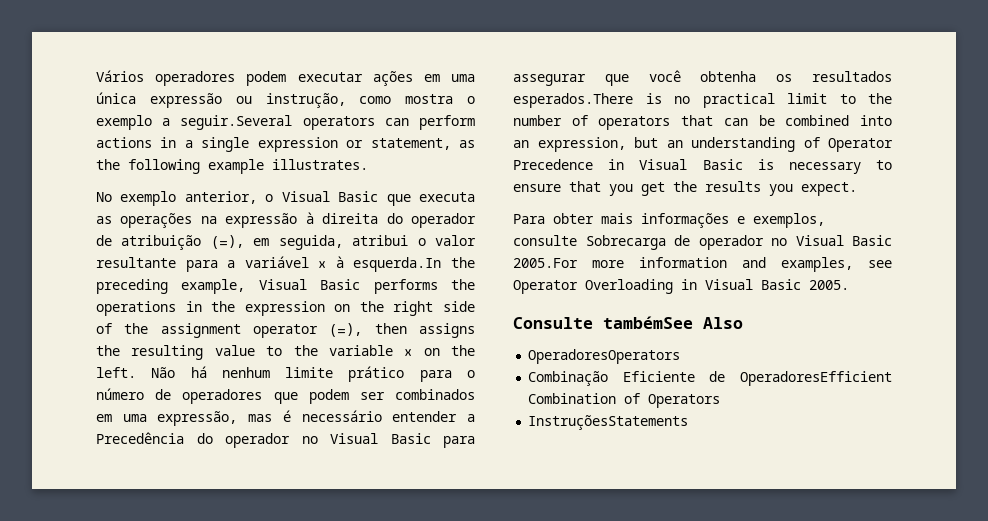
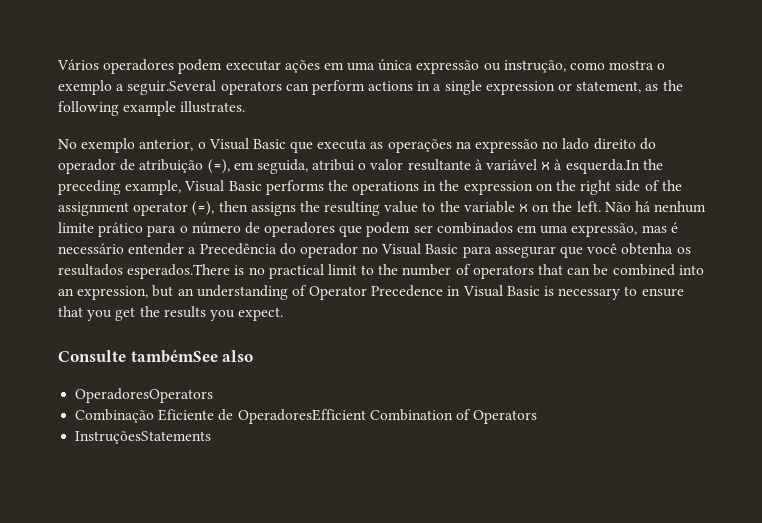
- No exemplo anterior, o Visual Basic que executa as operações na expressão à direita do operador de atribuição (=), em seguida, atribui o valor resultante para a variável x à esquerda.In the preceding example, Visual Basic performs the operations in the expression on the right side of the assignment operator (=), then assigns the resulting value to the variable x on the left.
+ No exemplo anterior, o Visual Basic que executa as operações na expressão no lado direito do operador de atribuição (=), em seguida, atribui o valor resultante à variável x à esquerda.In the preceding example, Visual Basic performs the operations in the expression on the right side of the assignment operator (=), then assigns the resulting value to the variable x on the left.
- Para obter mais informações e exemplos, consulte Sobrecarga de operador no Visual Basic 2005.For more information and examples, see Operator Overloading in Visual Basic 2005.
- Consulte tambémSee Also
+ Consulte tambémSee also

